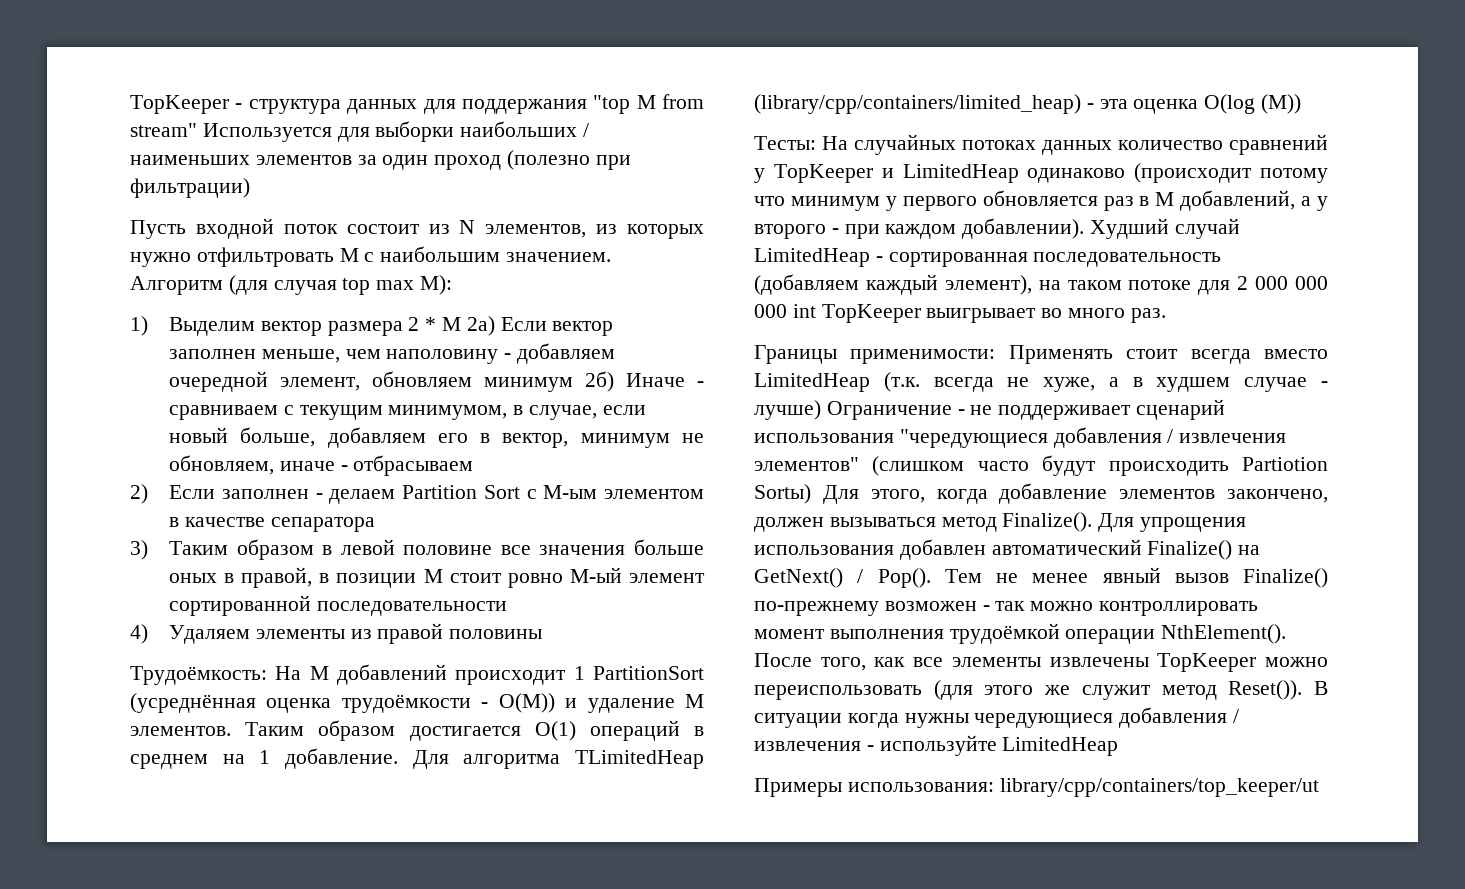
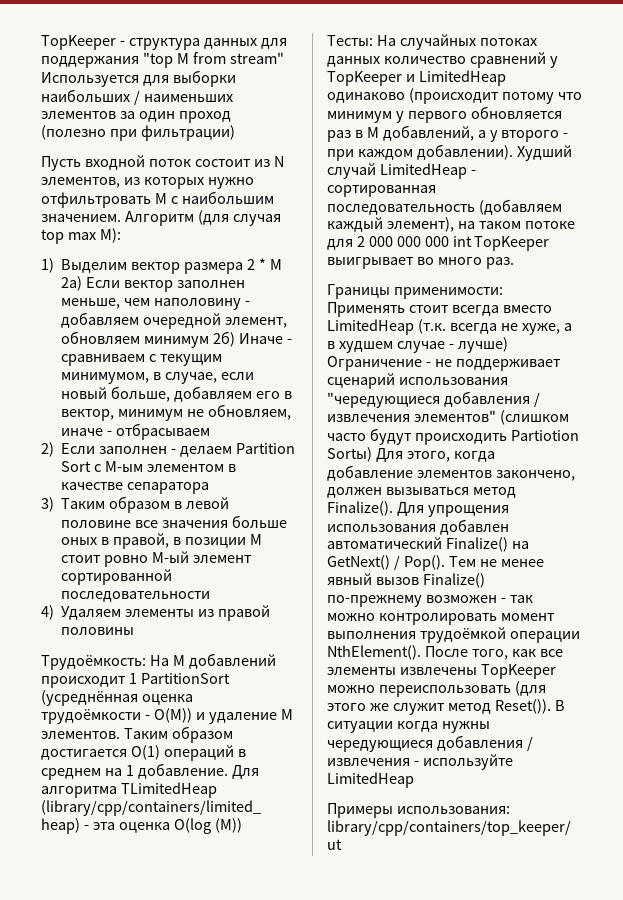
- Тем не менее явный вызов Finalize() по-прежнему возможен - так можно контроллировать момент выполнения трудоёмкой операции NthElement().
+ Тем не менее явный вызов Finalize() по-прежнему возможен - так можно контролировать момент выполнения трудоёмкой операции NthElement().

